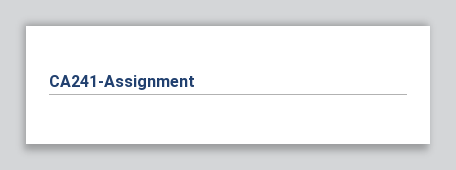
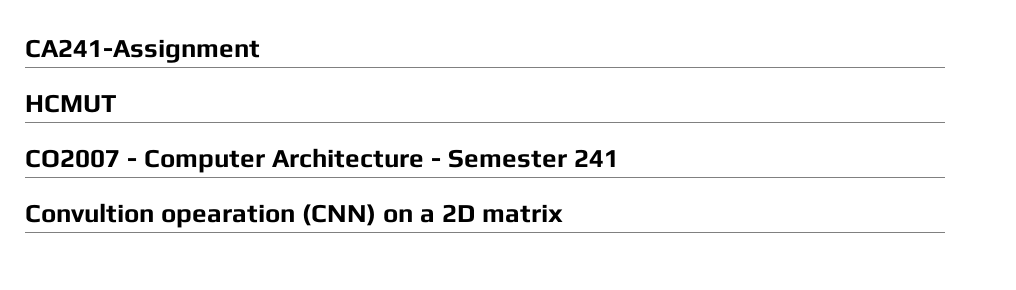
+ HCMUT
+ CO2007 - Computer Architecture - Semester 241
+ Convultion opearation (CNN) on a 2D matrix

